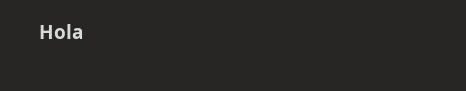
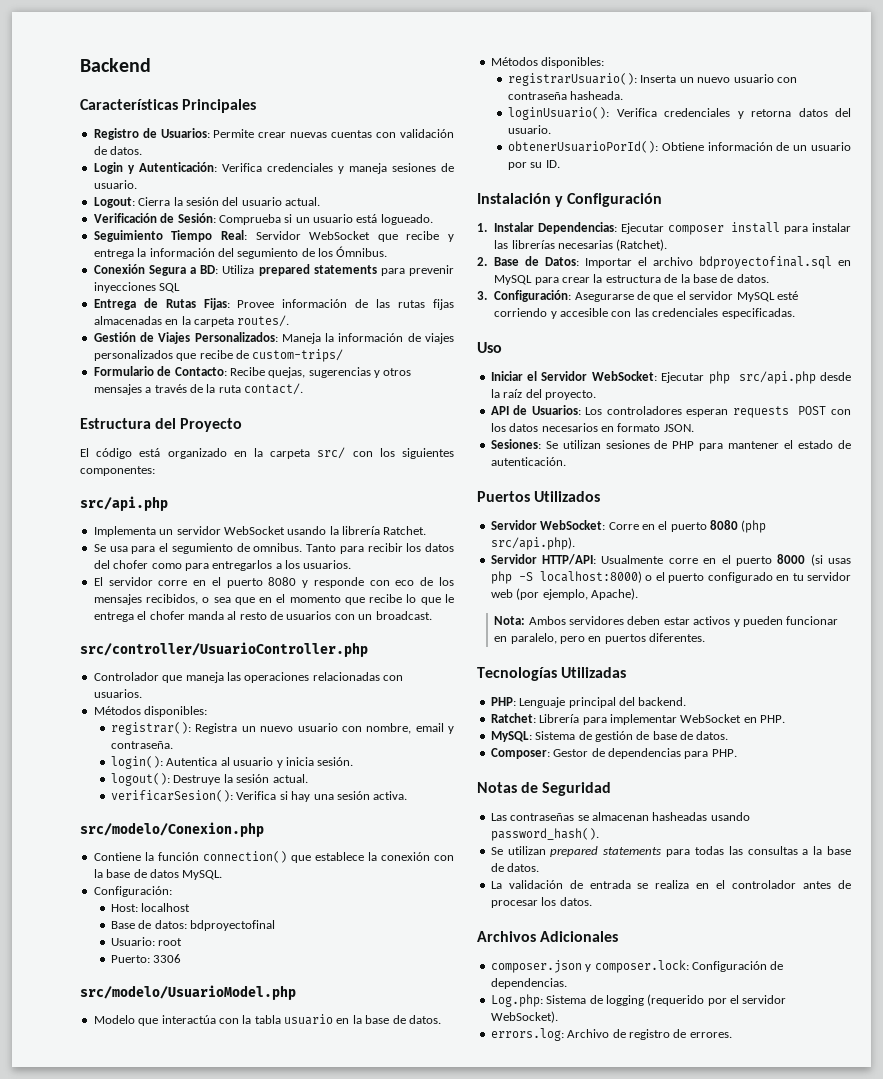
- Hola
+ Backend
+ Características Principales
+ Registro de Usuarios: Permite crear nuevas cuentas con validación de datos.
+ Login y Autenticación: Verifica credenciales y maneja sesiones de usuario.
+ Logout: Cierra la sesión del usuario actual.
+ Verificación de Sesión: Comprueba si un usuario está logueado.
+ Seguimiento Tiempo Real: Servidor WebSocket que recibe y entrega la información del segumiento de los Ómnibus.
+ Conexión Segura a BD: Utiliza prepared statements para prevenir inyecciones SQL
+ Entrega de Rutas Fijas: Provee información de las rutas fijas almacenadas en la carpeta routes/.
+ Gestión de Viajes Personalizados: Maneja la información de viajes personalizados que recibe de custom-trips/
+ Formulario de Contacto: Recibe quejas, sugerencias y otros mensajes a través de la ruta contact/.
+ Estructura del Proyecto
+ El código está organizado en la carpeta src/ con los siguientes componentes:
+ src/api.php
+ Implementa un servidor WebSocket usando la librería Ratchet.
+ Se usa para el segumiento de omnibus. Tanto para recibir los datos del chofer como para entregarlos a los usuarios.
+ El servidor corre en el puerto 8080 y responde con eco de los mensajes recibidos, o sea que en el momento que recibe lo que le entrega el chofer manda al resto de usuarios con un broadcast.
+ src/controller/UsuarioController.php
+ Controlador que maneja las operaciones relacionadas con usuarios.
+ Métodos disponibles:
+ registrar(): Registra un nuevo usuario con nombre, email y contraseña.
+ login(): Autentica al usuario y inicia sesión.
+ logout(): Destruye la sesión actual.
+ verificarSesion(): Verifica si hay una sesión activa.
+ src/modelo/Conexion.php
+ Contiene la función connection() que establece la conexión con la base de datos MySQL.
+ Configuración:
+ Host: localhost
+ Base de datos: bdproyectofinal
+ Usuario: root
+ Puerto: 3306
+ src/modelo/UsuarioModel.php
+ Modelo que interactúa con la tabla usuario en la base de datos.
+ Métodos disponibles:
+ registrarUsuario(): Inserta un nuevo usuario con contraseña hasheada.
+ loginUsuario(): Verifica credenciales y retorna datos del usuario.
+ obtenerUsuarioPorId(): Obtiene información de un usuario por su ID.
+ Instalación y Configuración
+ 1. Instalar Dependencias: Ejecutar composer install para instalar las librerías necesarias (Ratchet).
+ 2. Base de Datos: Importar el archivo bdproyectofinal.sql en MySQL para crear la estructura de la base de datos.
+ 3. Configuración: Asegurarse de que el servidor MySQL esté corriendo y accesible con las credenciales especificadas.
+ Uso
+ Iniciar el Servidor WebSocket: Ejecutar php src/api.php desde la raíz del proyecto.
+ API de Usuarios: Los controladores esperan requests POST con los datos necesarios en formato JSON.
+ Sesiones: Se utilizan sesiones de PHP para mantener el estado de autenticación.
+ Puertos Utilizados
+ Servidor WebSocket: Corre en el puerto 8080 (php src/api.php).
+ Servidor HTTP/API: Usualmente corre en el puerto 8000 (si usas php -S localhost:8000) o el puerto configurado en tu servidor web (por ejemplo, Apache).
+ Nota: Ambos servidores deben estar activos y pueden funcionar en paralelo, pero en puertos diferentes.
+ Tecnologías Utilizadas
+ PHP: Lenguaje principal del backend.
+ Ratchet: Librería para implementar WebSocket en PHP.
+ MySQL: Sistema de gestión de base de datos.
+ Composer: Gestor de dependencias para PHP.
+ Notas de Seguridad
+ Las contraseñas se almacenan hasheadas usando password_hash().
+ Se utilizan prepared statements para todas las consultas a la base de datos.
+ La validación de entrada se realiza en el controlador antes de procesar los datos.
+ Archivos Adicionales
+ composer.json y composer.lock: Configuración de dependencias.
+ Log.php: Sistema de logging (requerido por el servidor WebSocket).
+ errors.log: Archivo de registro de errores.

